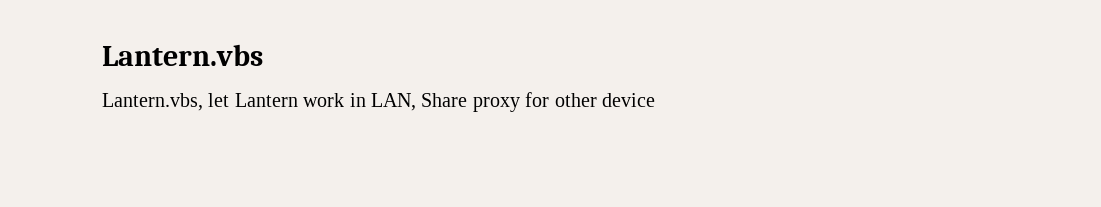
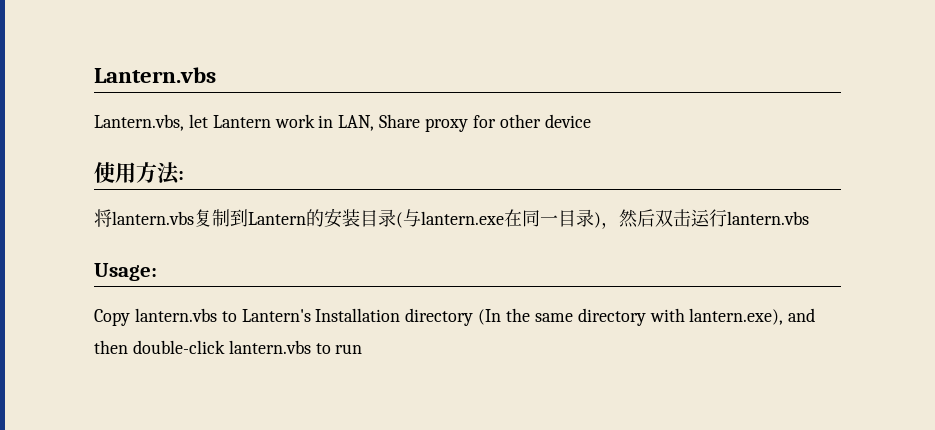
+ 使用方法:
+ 将lantern.vbs复制到Lantern的安装目录(与lantern.exe在同一目录)，然后双击运行lantern.vbs
+ Usage:
+ Copy lantern.vbs to Lantern's Installation directory (In the same directory with lantern.exe), and then double-click lantern.vbs to run

